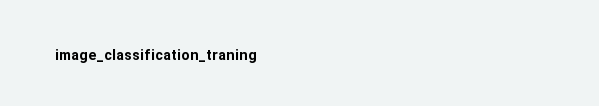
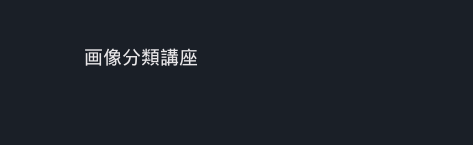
- image_classification_traning
+ 画像分類講座

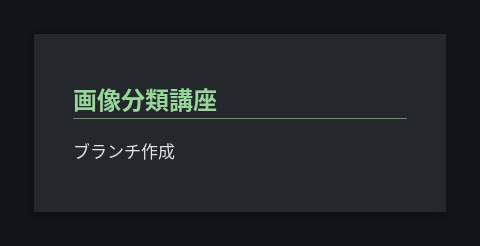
+ ブランチ作成

